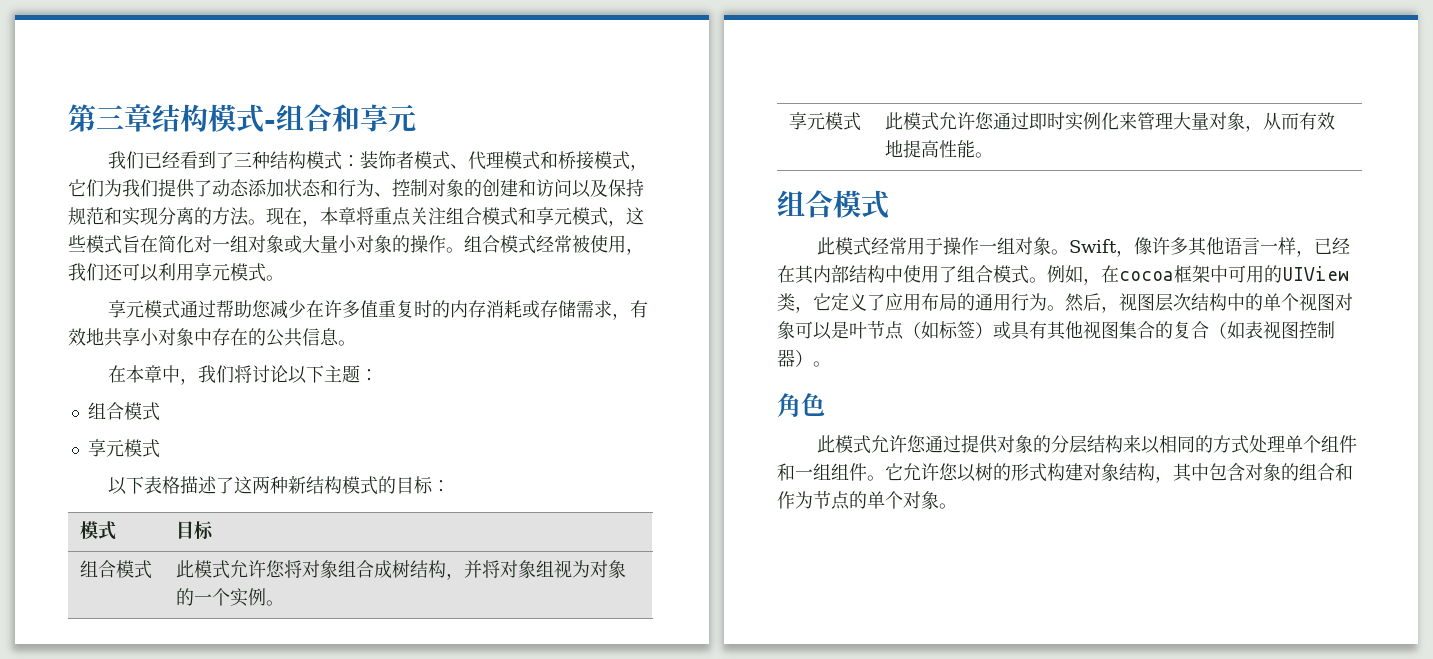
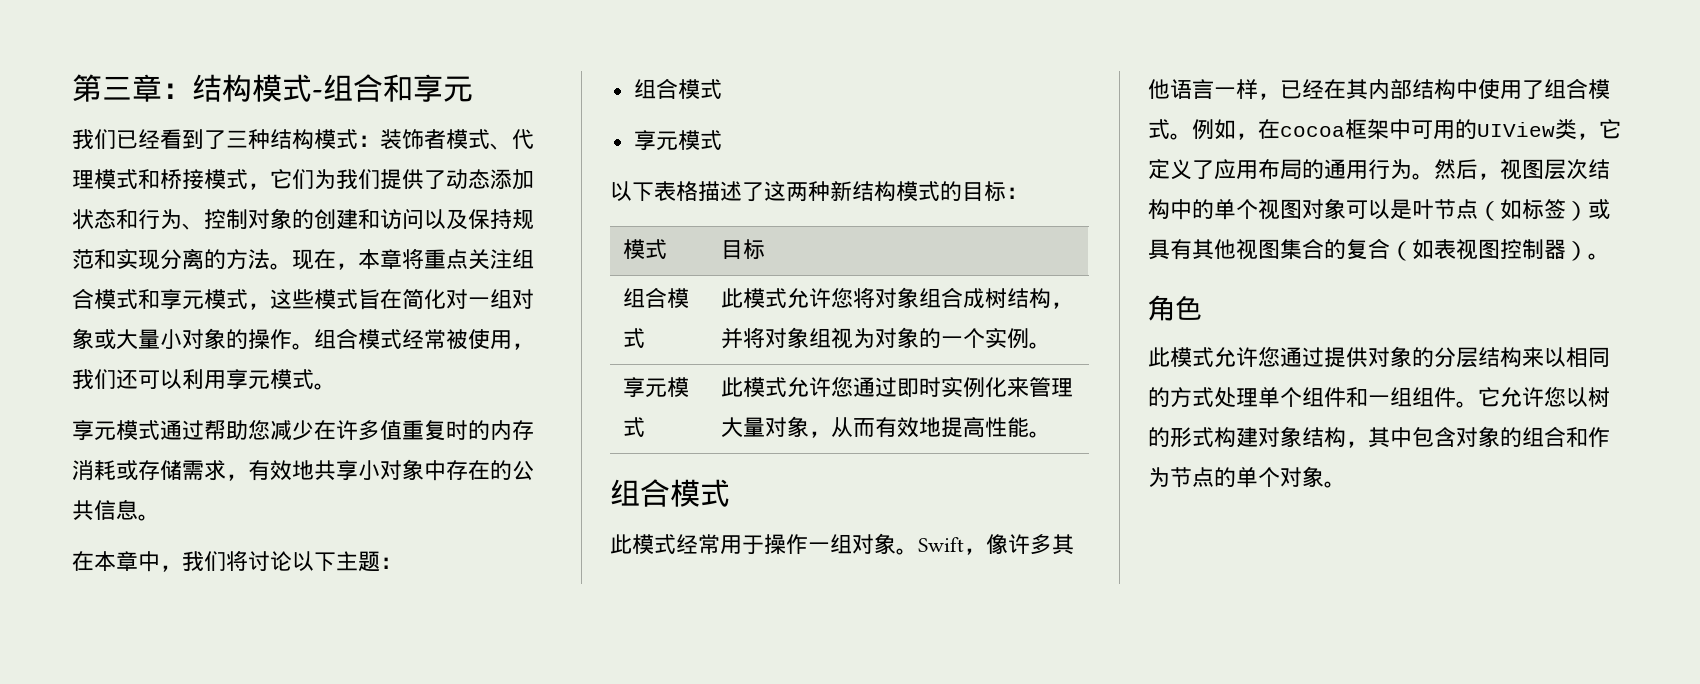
- 第三章结构模式-组合和享元
+ 第三章：结构模式-组合和享元

